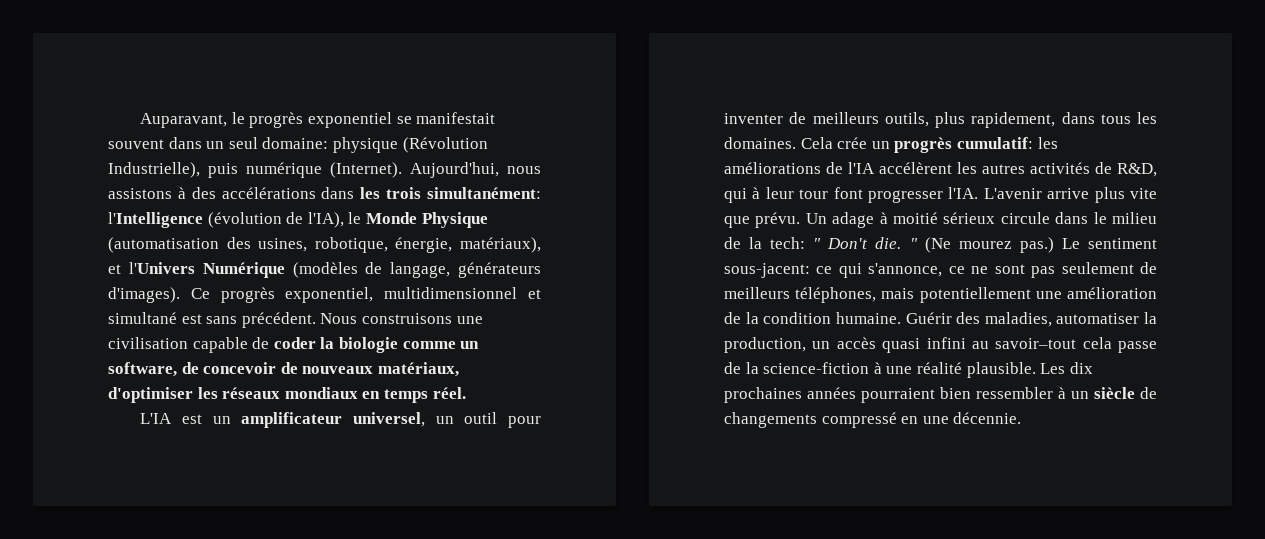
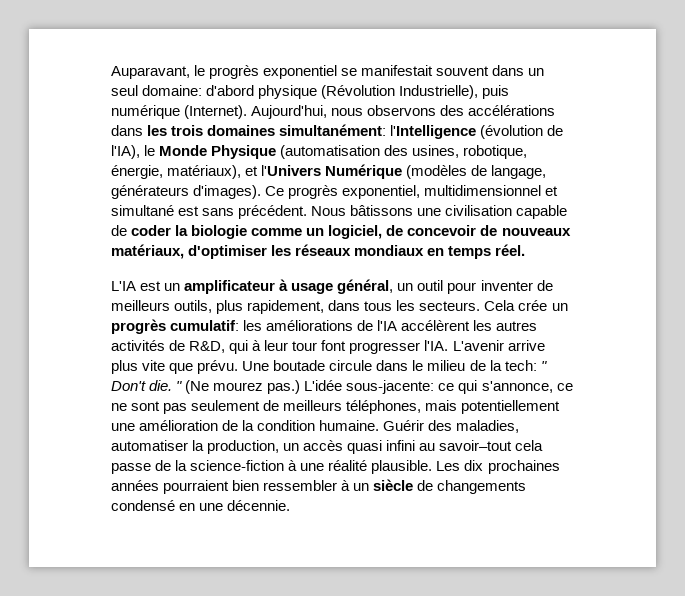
- Auparavant, le progrès exponentiel se manifestait souvent dans un seul domaine: physique (Révolution Industrielle), puis numérique (Internet).
+ Auparavant, le progrès exponentiel se manifestait souvent dans un seul domaine: d'abord physique (Révolution Industrielle), puis numérique (Internet).
- Aujourd'hui, nous assistons à des accélérations dans les trois simultanément: l'Intelligence (évolution de l'IA), le Monde Physique (automatisation des usines, robotique, énergie, matériaux), et l'Univers Numérique (modèles de langage, générateurs d'images).
+ Aujourd'hui, nous observons des accélérations dans les trois domaines simultanément: l'Intelligence (évolution de l'IA), le Monde Physique (automatisation des usines, robotique, énergie, matériaux), et l'Univers Numérique (modèles de langage, générateurs d'images).
- Nous construisons une civilisation capable de coder la biologie comme un software, de concevoir de nouveaux matériaux, d'optimiser les réseaux mondiaux en temps réel.
+ Nous bâtissons une civilisation capable de coder la biologie comme un logiciel, de concevoir de nouveaux matériaux, d'optimiser les réseaux mondiaux en temps réel.
- L'IA est un amplificateur universel, un outil pour inventer de meilleurs outils, plus rapidement, dans tous les domaines.
+ L'IA est un amplificateur à usage général, un outil pour inventer de meilleurs outils, plus rapidement, dans tous les secteurs.
- Un adage à moitié sérieux circule dans le milieu de la tech: " Don't die.
+ Une boutade circule dans le milieu de la tech: " Don't die.
- Le sentiment sous-jacent: ce qui s'annonce, ce ne sont pas seulement de meilleurs téléphones, mais potentiellement une amélioration de la condition humaine.
+ L'idée sous-jacente: ce qui s'annonce, ce ne sont pas seulement de meilleurs téléphones, mais potentiellement une amélioration de la condition humaine.
- Les dix prochaines années pourraient bien ressembler à un siècle de changements compressé en une décennie.
+ Les dix prochaines années pourraient bien ressembler à un siècle de changements condensé en une décennie.

